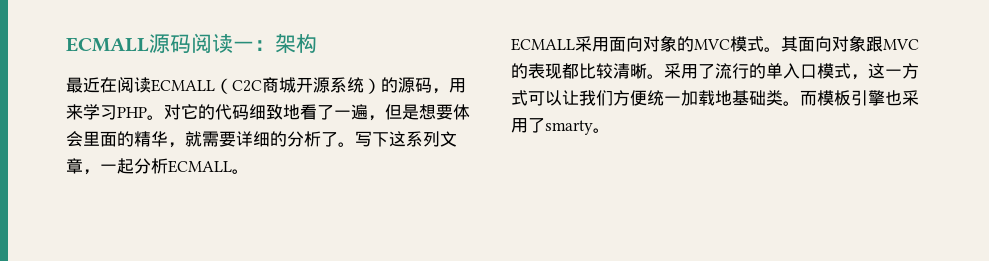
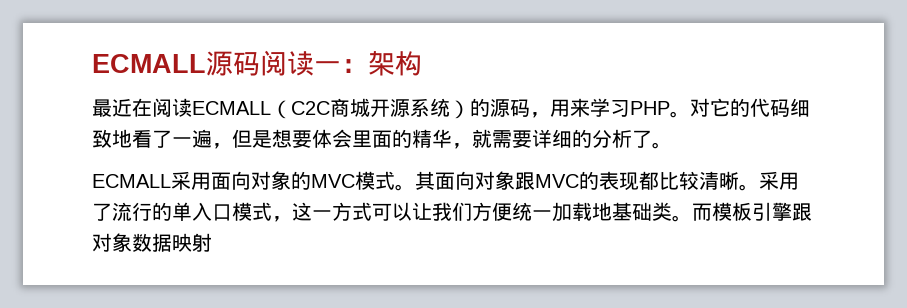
- 写下这系列文章，一起分析ECMALL。
- 而模板引擎也采用了smarty。
+ 而模板引擎跟对象数据映射

